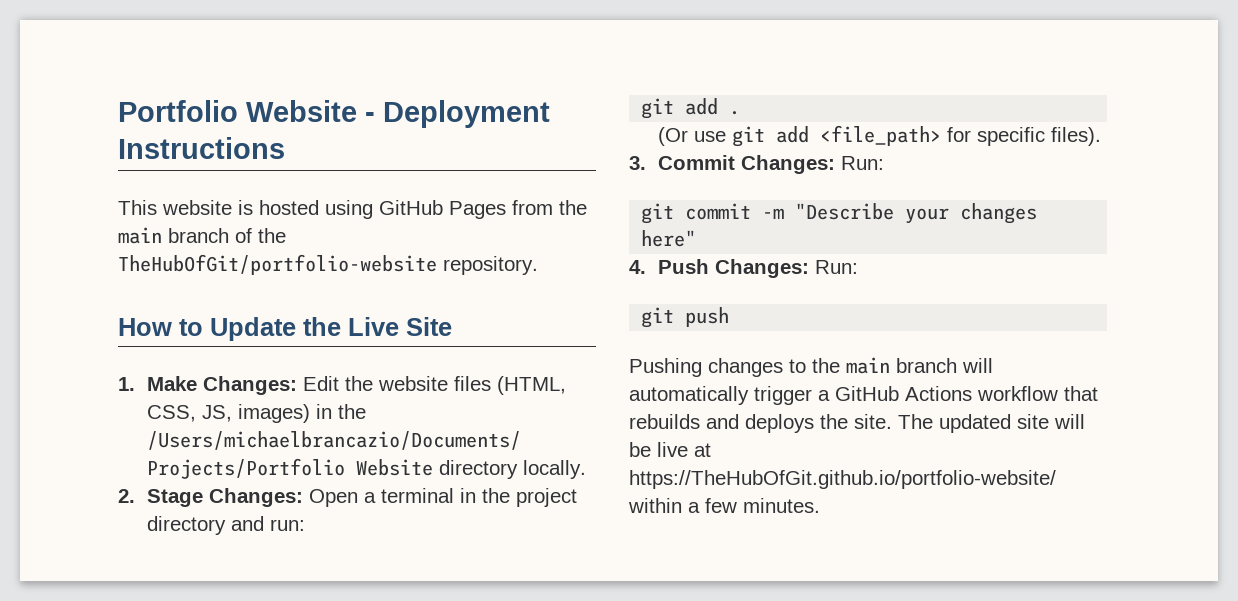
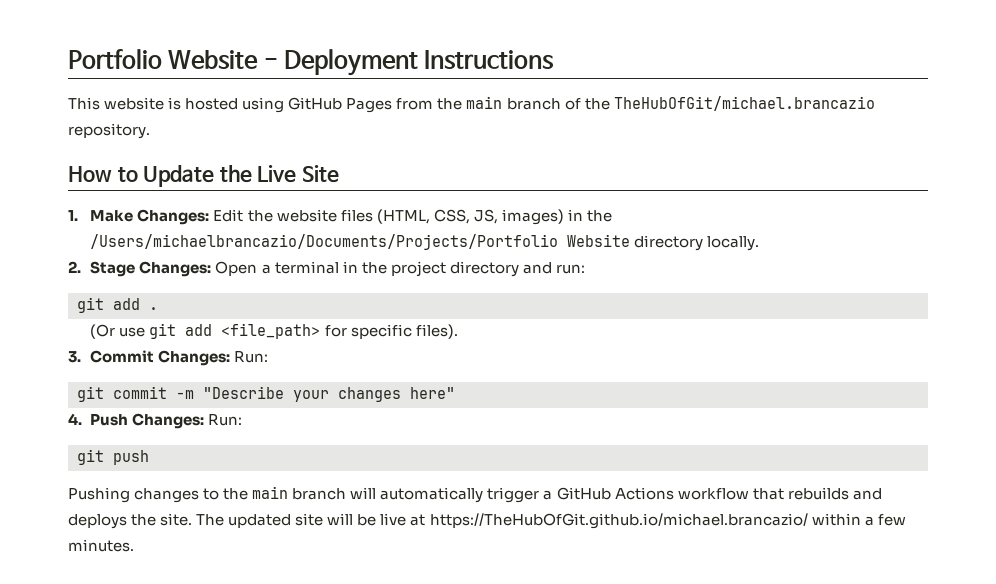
- This website is hosted using GitHub Pages from the main branch of the TheHubOfGit/portfolio-website repository.
+ This website is hosted using GitHub Pages from the main branch of the TheHubOfGit/michael.brancazio repository.
- The updated site will be live at https://TheHubOfGit.github.io/portfolio-website/ within a few minutes.
+ The updated site will be live at https://TheHubOfGit.github.io/michael.brancazio/ within a few minutes.

